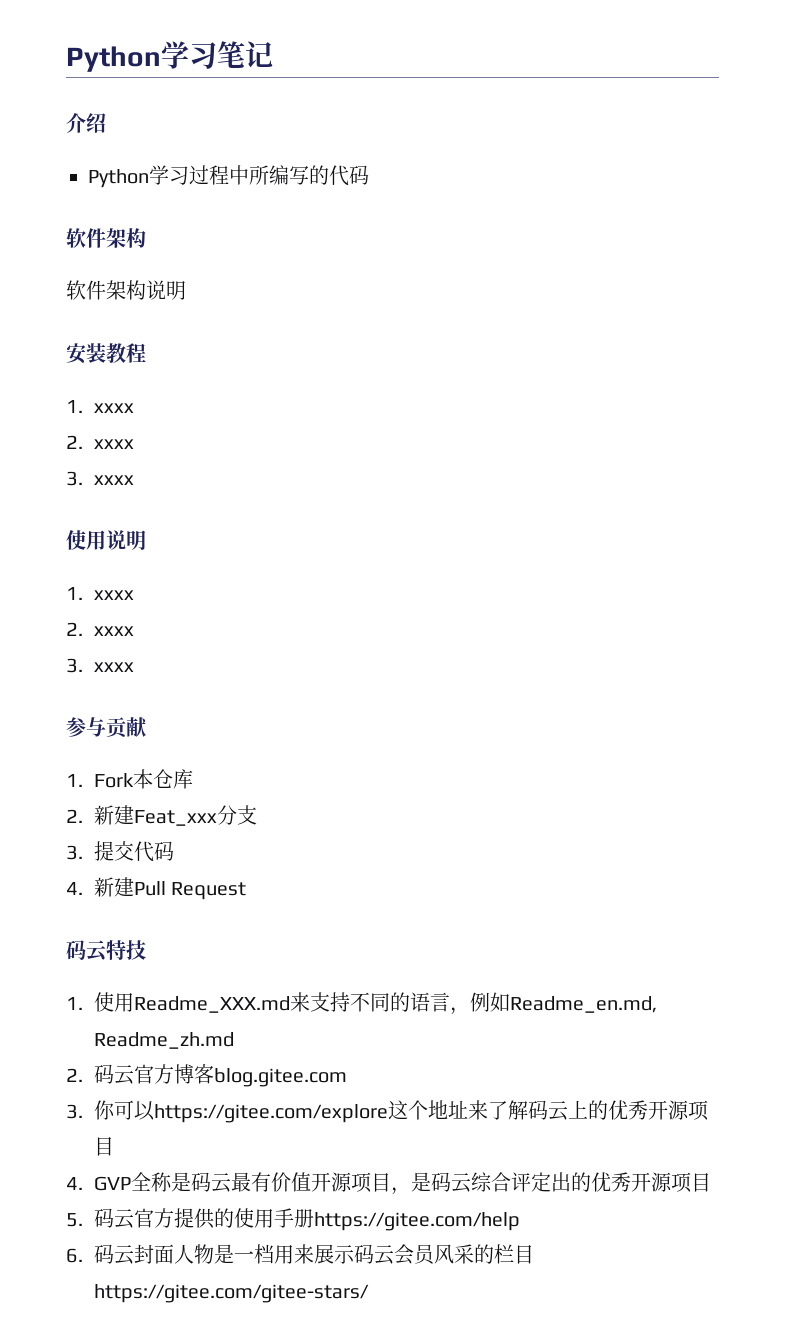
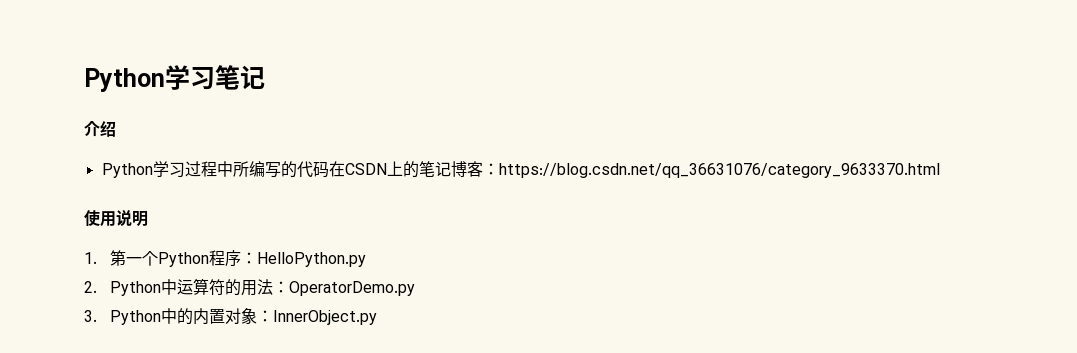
- Python学习过程中所编写的代码
- 软件架构
- 软件架构说明
- 安装教程
- 1. xxxx
- 2. xxxx
- 3. xxxx
+ Python学习过程中所编写的代码在CSDN上的笔记博客：https://blog.csdn.net/qq_36631076/category_9633370.html
  使用说明
- 1. xxxx
- 2. xxxx
- 3. xxxx
- 参与贡献
- 1. Fork本仓库
- 2.新建Feat_xxx分支
- 3.提交代码
- 4.新建Pull Request
- 码云特技
- 1.使用Readme_XXX.md来支持不同的语言，例如Readme_en.md, Readme_zh.md
- 2.码云官方博客blog.gitee.com
- 3.你可以https://gitee.com/explore这个地址来了解码云上的优秀开源项目
- 4. GVP全称是码云最有价值开源项目，是码云综合评定出的优秀开源项目
- 5.码云官方提供的使用手册https://gitee.com/help
- 6.码云封面人物是一档用来展示码云会员风采的栏目https://gitee.com/gitee-stars/
+ 1.第一个Python程序：HelloPython.py
+ 2. Python中运算符的用法：OperatorDemo.py
+ 3. Python中的内置对象：InnerObject.py

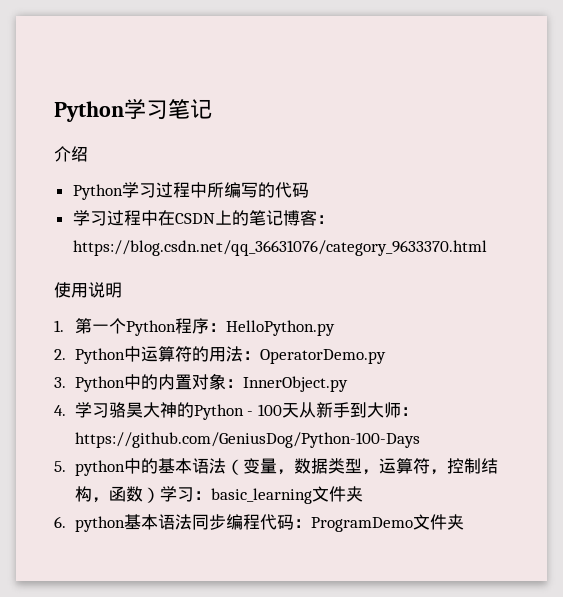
- Python学习过程中所编写的代码在CSDN上的笔记博客：https://blog.csdn.net/qq_36631076/category_9633370.html
+ Python学习过程中所编写的代码
+ 学习过程中在CSDN上的笔记博客：https://blog.csdn.net/qq_36631076/category_9633370.html
+ 4.学习骆昊大神的Python - 100天从新手到大师：https://github.com/GeniusDog/Python-100-Days
+ 5. python中的基本语法（变量，数据类型，运算符，控制结构，函数）学习：basic_learning文件夹
+ 6. python基本语法同步编程代码：ProgramDemo文件夹

